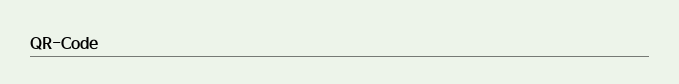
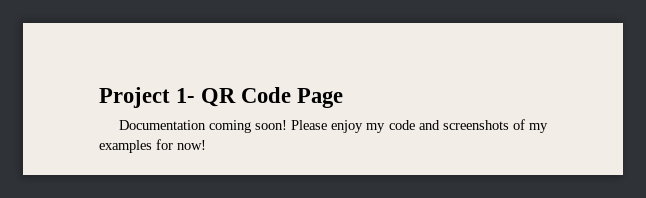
- QR-Code
+ Project 1- QR Code Page
+ Documentation coming soon! Please enjoy my code and screenshots of my examples for now!

